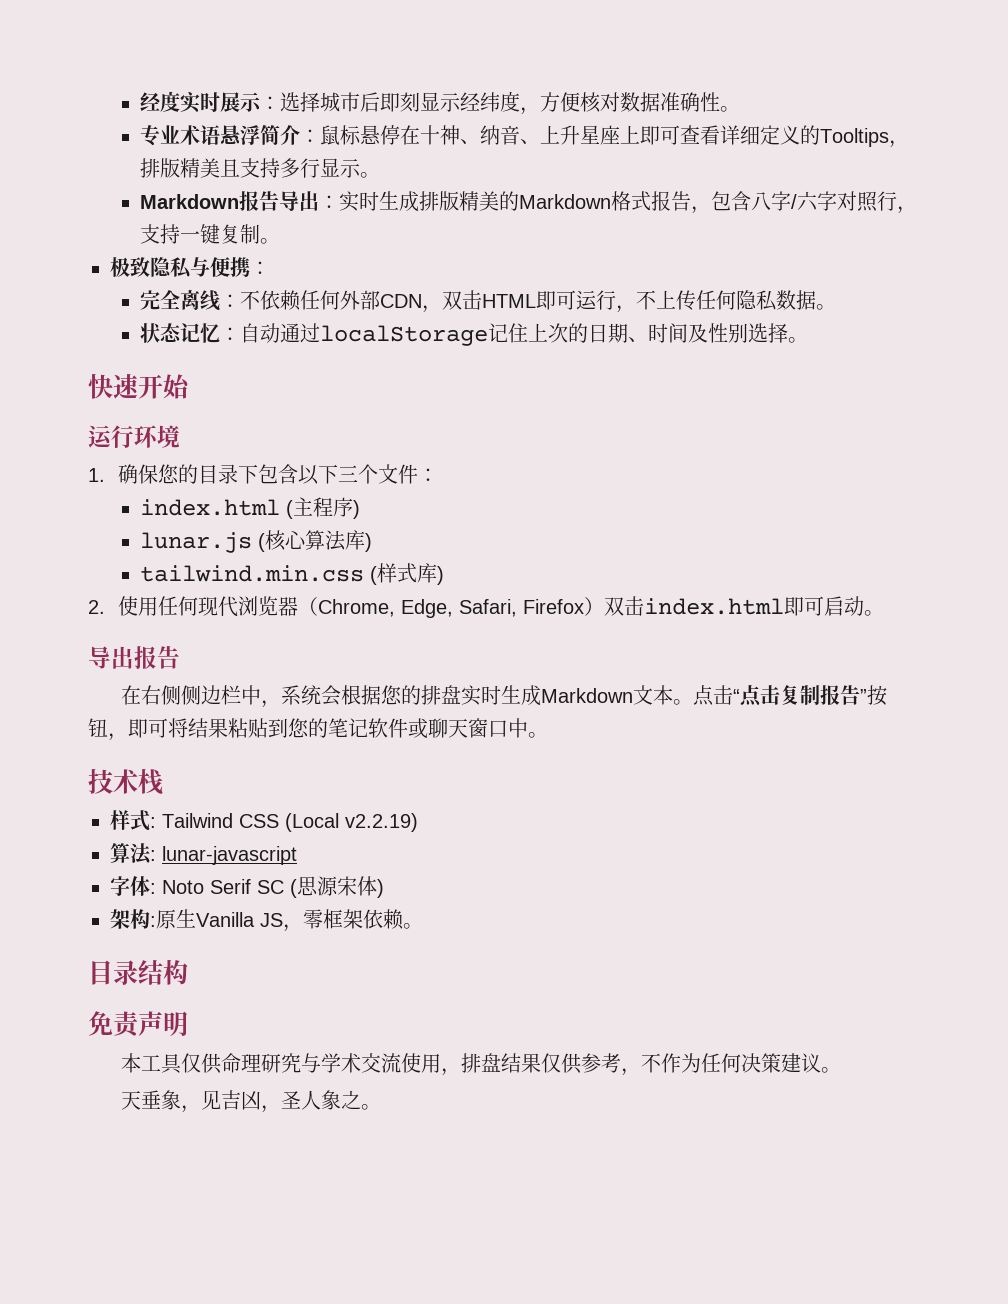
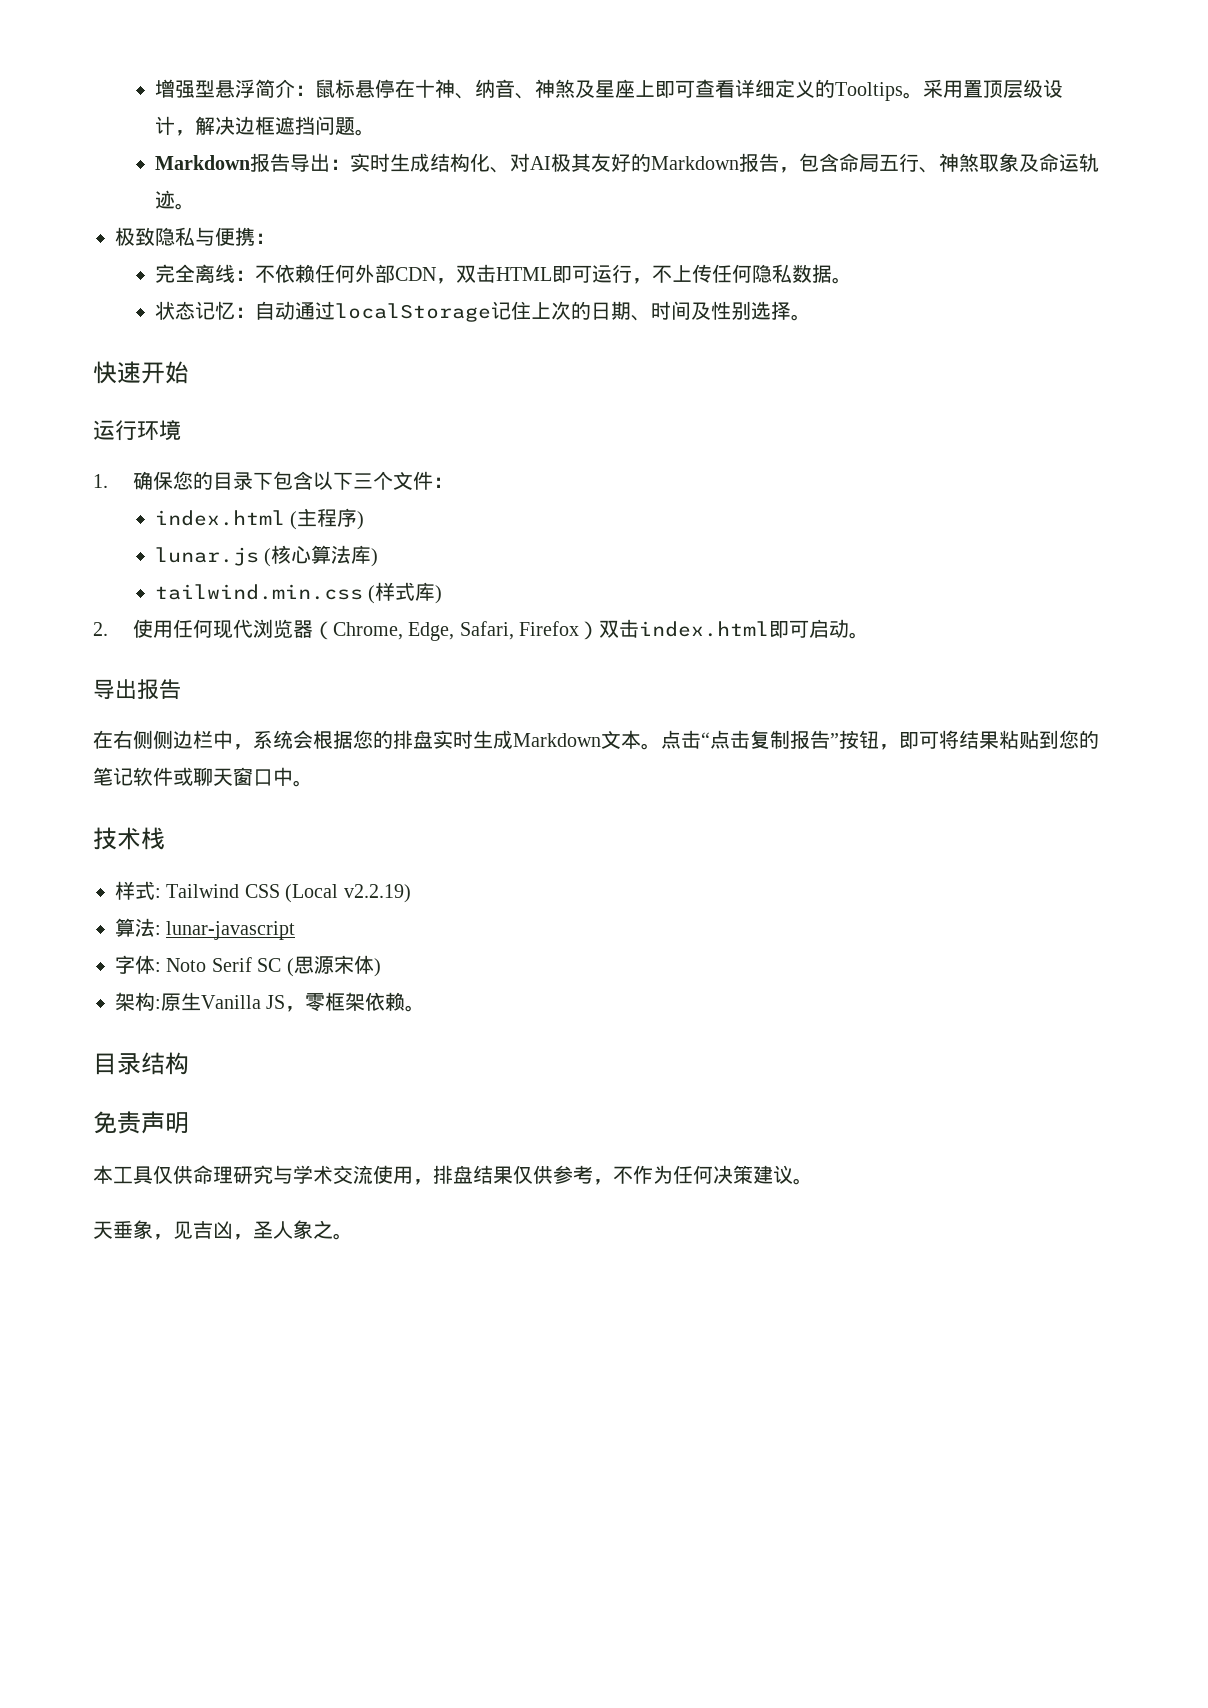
- 经度实时展示：选择城市后即刻显示经纬度，方便核对数据准确性。
- 专业术语悬浮简介：鼠标悬停在十神、纳音、上升星座上即可查看详细定义的Tooltips，排版精美且支持多行显示。
+ 增强型悬浮简介：鼠标悬停在十神、纳音、神煞及星座上即可查看详细定义的Tooltips。采用置顶层级设计，解决边框遮挡问题。
- Markdown报告导出：实时生成排版精美的Markdown格式报告，包含八字/六字对照行，支持一键复制。
+ Markdown报告导出：实时生成结构化、对AI极其友好的Markdown报告，包含命局五行、神煞取象及命运轨迹。

